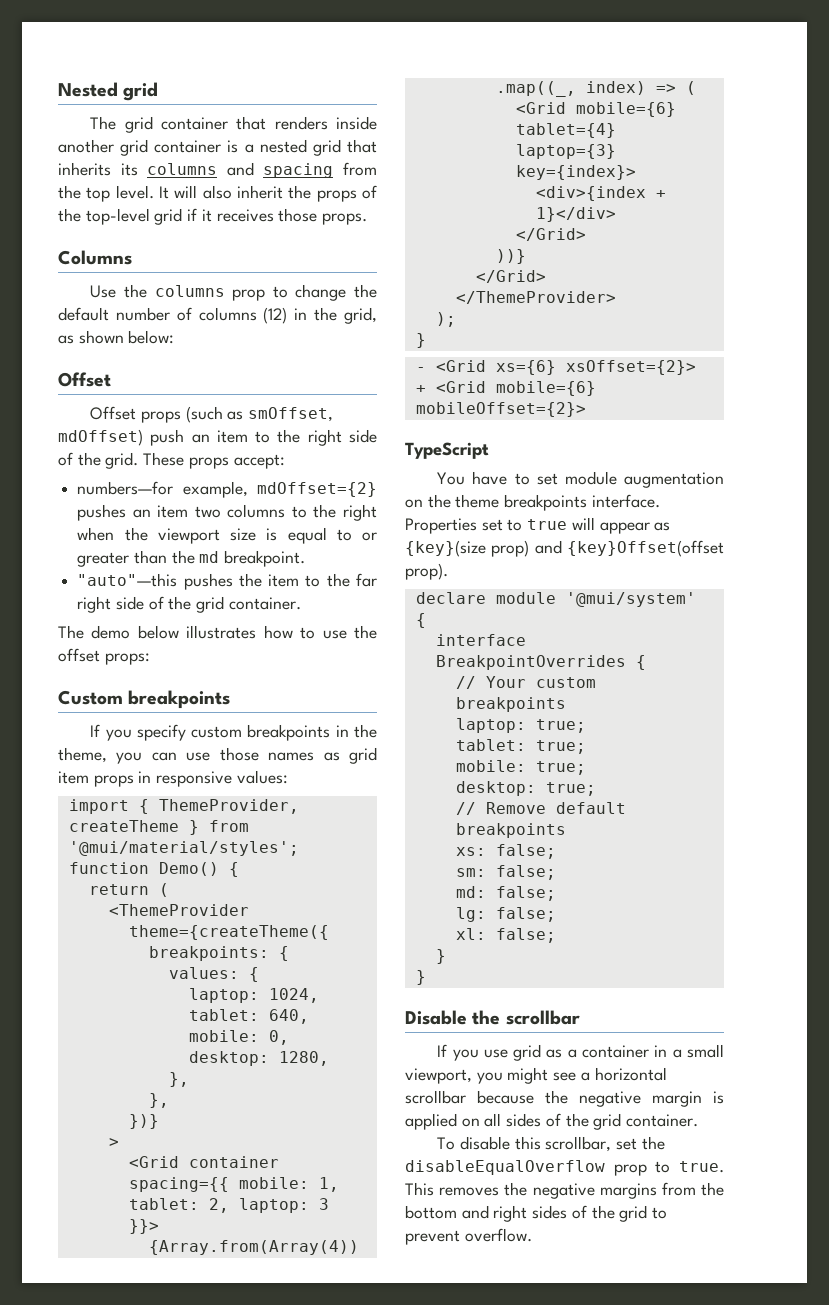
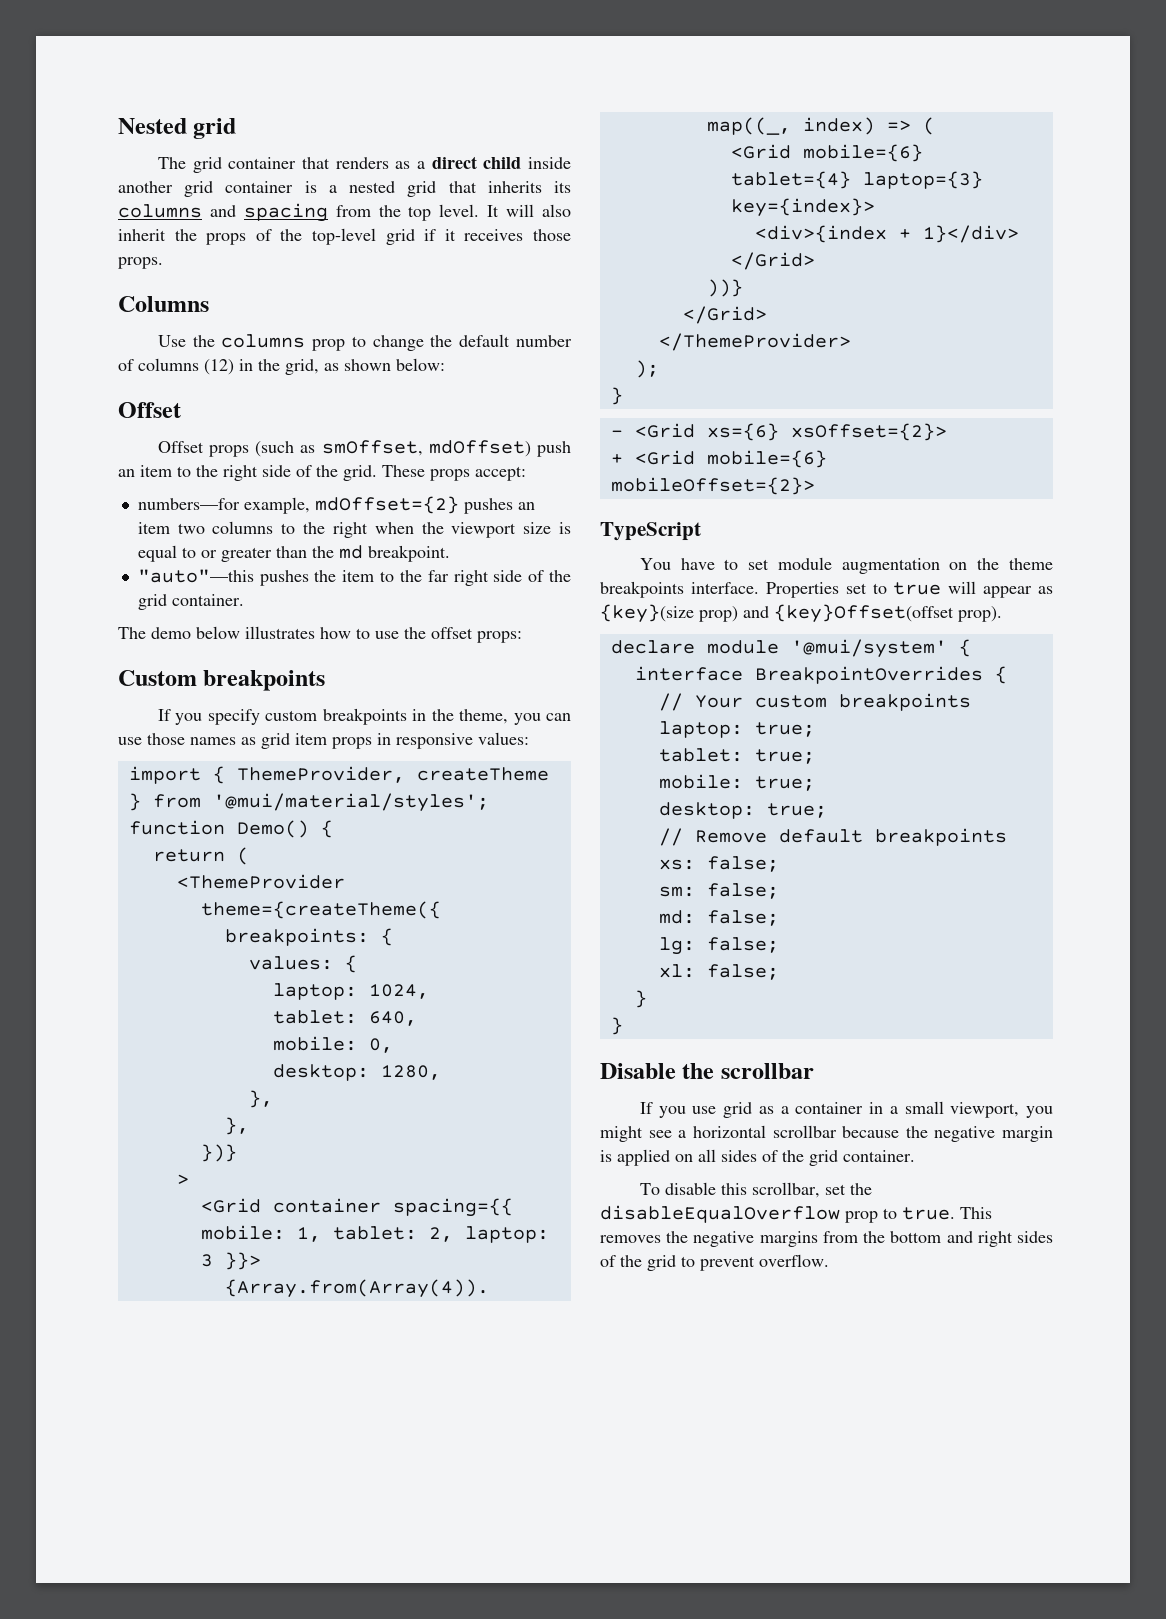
- The grid container that renders inside another grid container is a nested grid that inherits its columns and spacing from the top level.
+ The grid container that renders as a direct child inside another grid container is a nested grid that inherits its columns and spacing from the top level.

